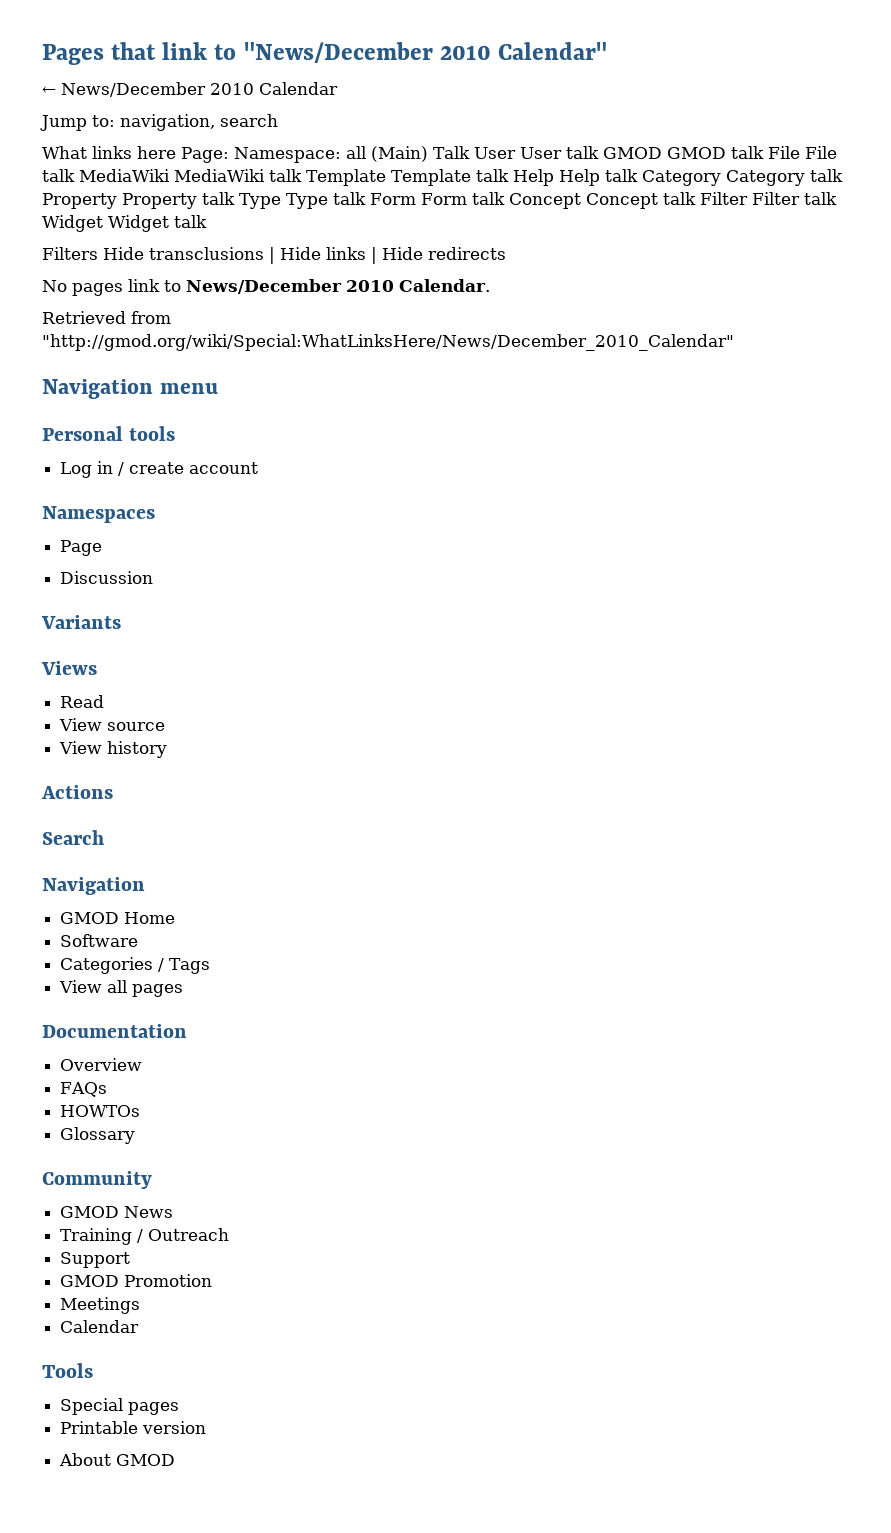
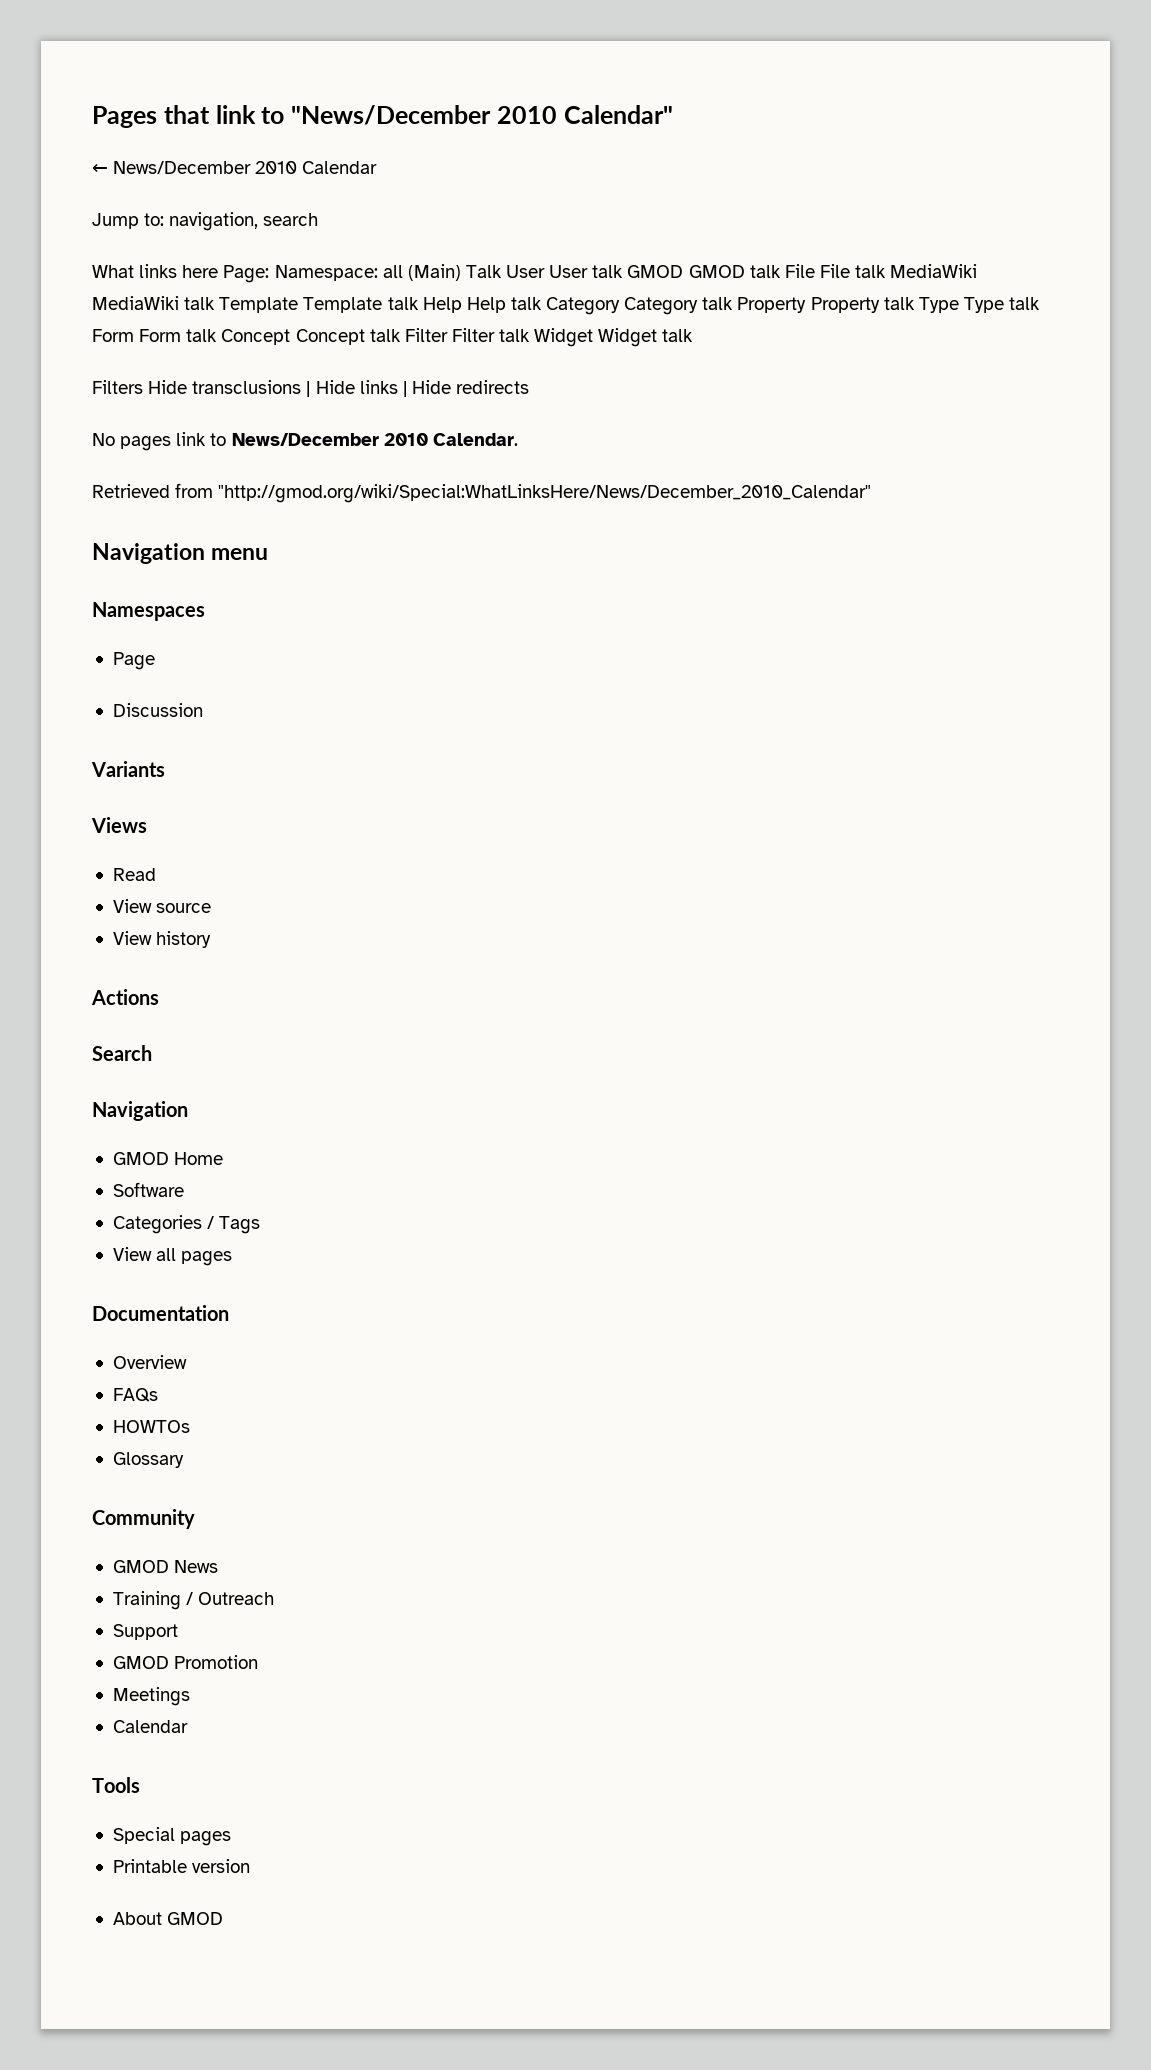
- Personal tools
- Log in / create account

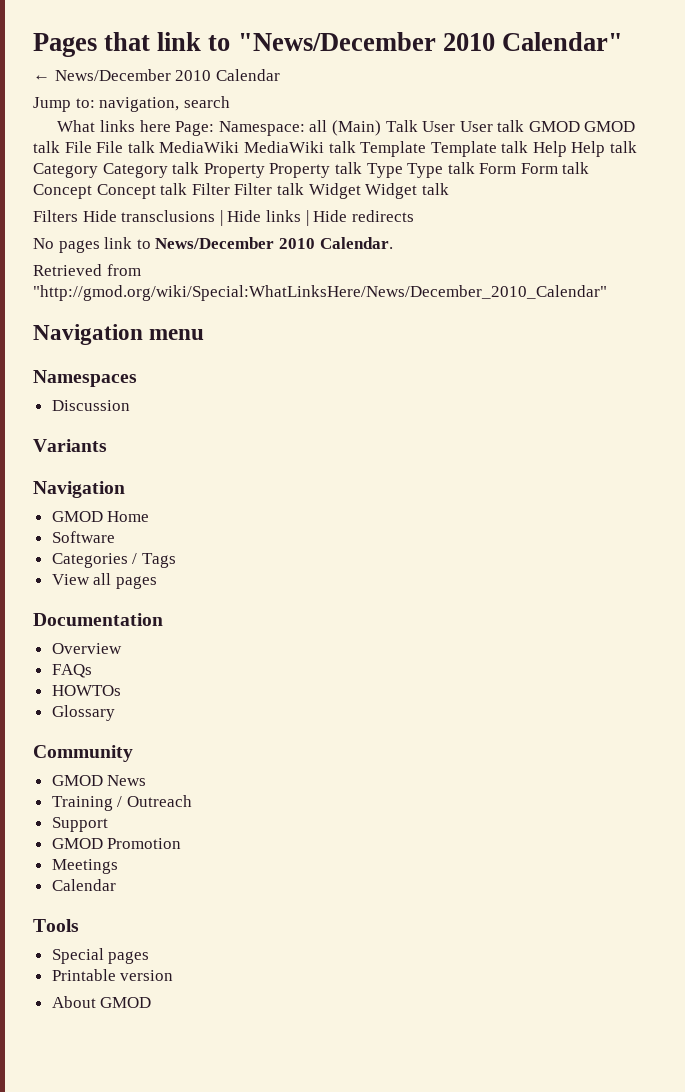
- Page
- Views
- Read
- View source
- View history
- Actions
- Search

